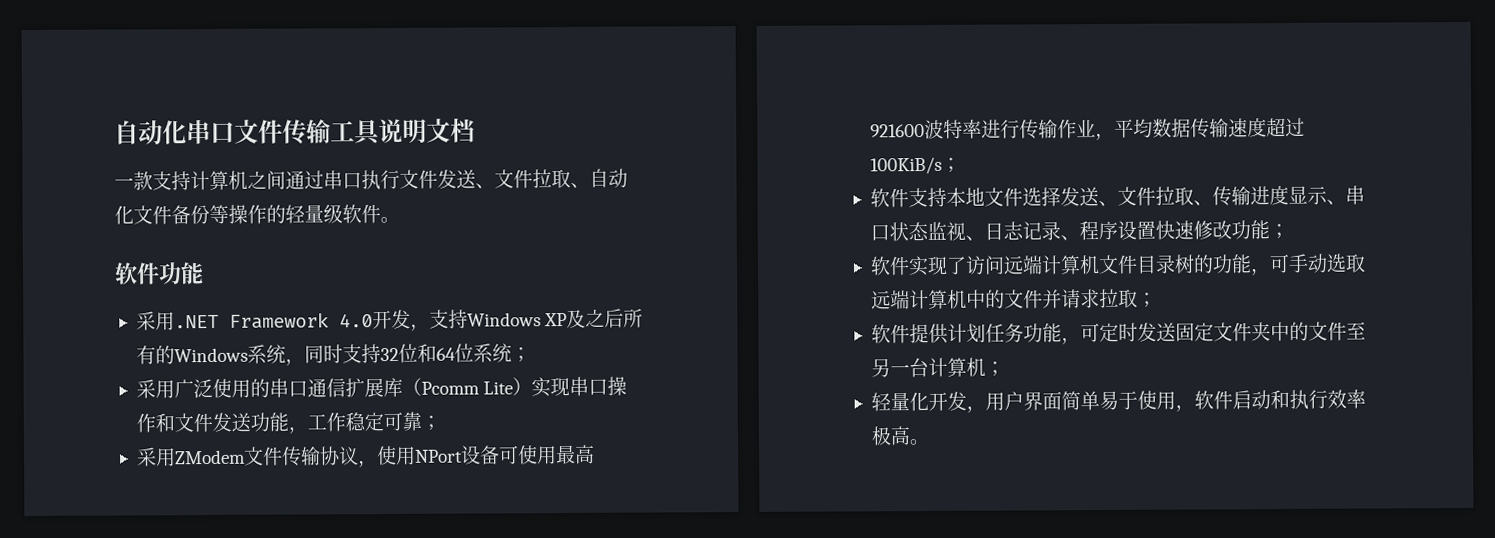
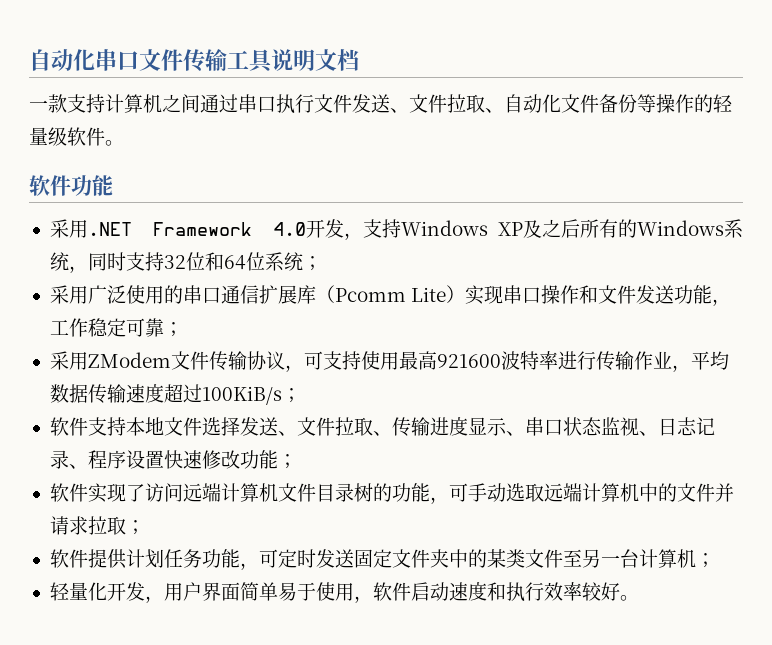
- 采用ZModem文件传输协议，使用NPort设备可使用最高921600波特率进行传输作业，平均数据传输速度超过100KiB/s；
+ 采用ZModem文件传输协议，可支持使用最高921600波特率进行传输作业，平均数据传输速度超过100KiB/s；
- 软件提供计划任务功能，可定时发送固定文件夹中的文件至另一台计算机；
+ 软件提供计划任务功能，可定时发送固定文件夹中的某类文件至另一台计算机；
- 轻量化开发，用户界面简单易于使用，软件启动和执行效率极高。
+ 轻量化开发，用户界面简单易于使用，软件启动速度和执行效率较好。

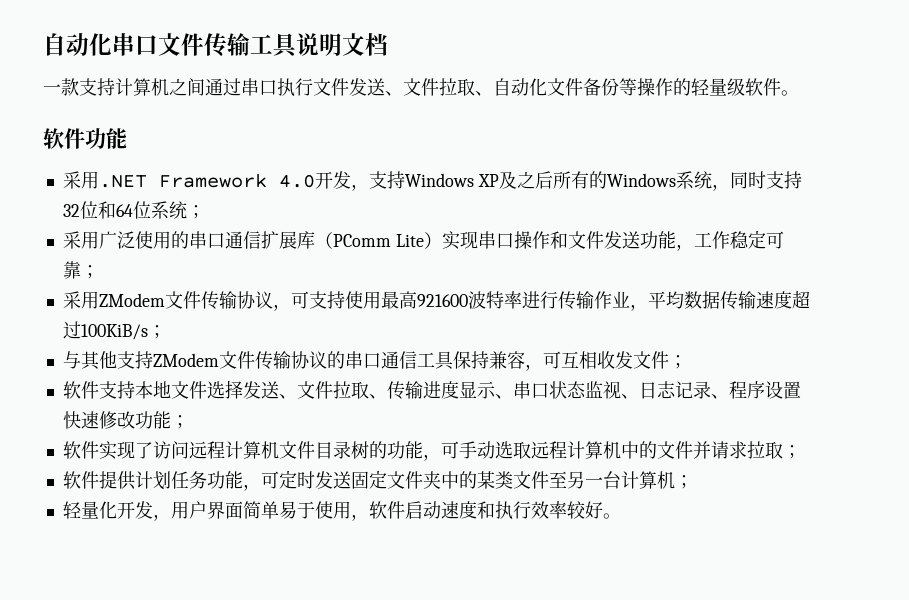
- 采用广泛使用的串口通信扩展库（Pcomm Lite）实现串口操作和文件发送功能，工作稳定可靠；
+ 采用广泛使用的串口通信扩展库（PComm Lite）实现串口操作和文件发送功能，工作稳定可靠；
+ 与其他支持ZModem文件传输协议的串口通信工具保持兼容，可互相收发文件；
- 软件实现了访问远端计算机文件目录树的功能，可手动选取远端计算机中的文件并请求拉取；
+ 软件实现了访问远程计算机文件目录树的功能，可手动选取远程计算机中的文件并请求拉取；

